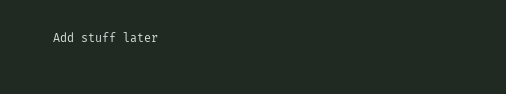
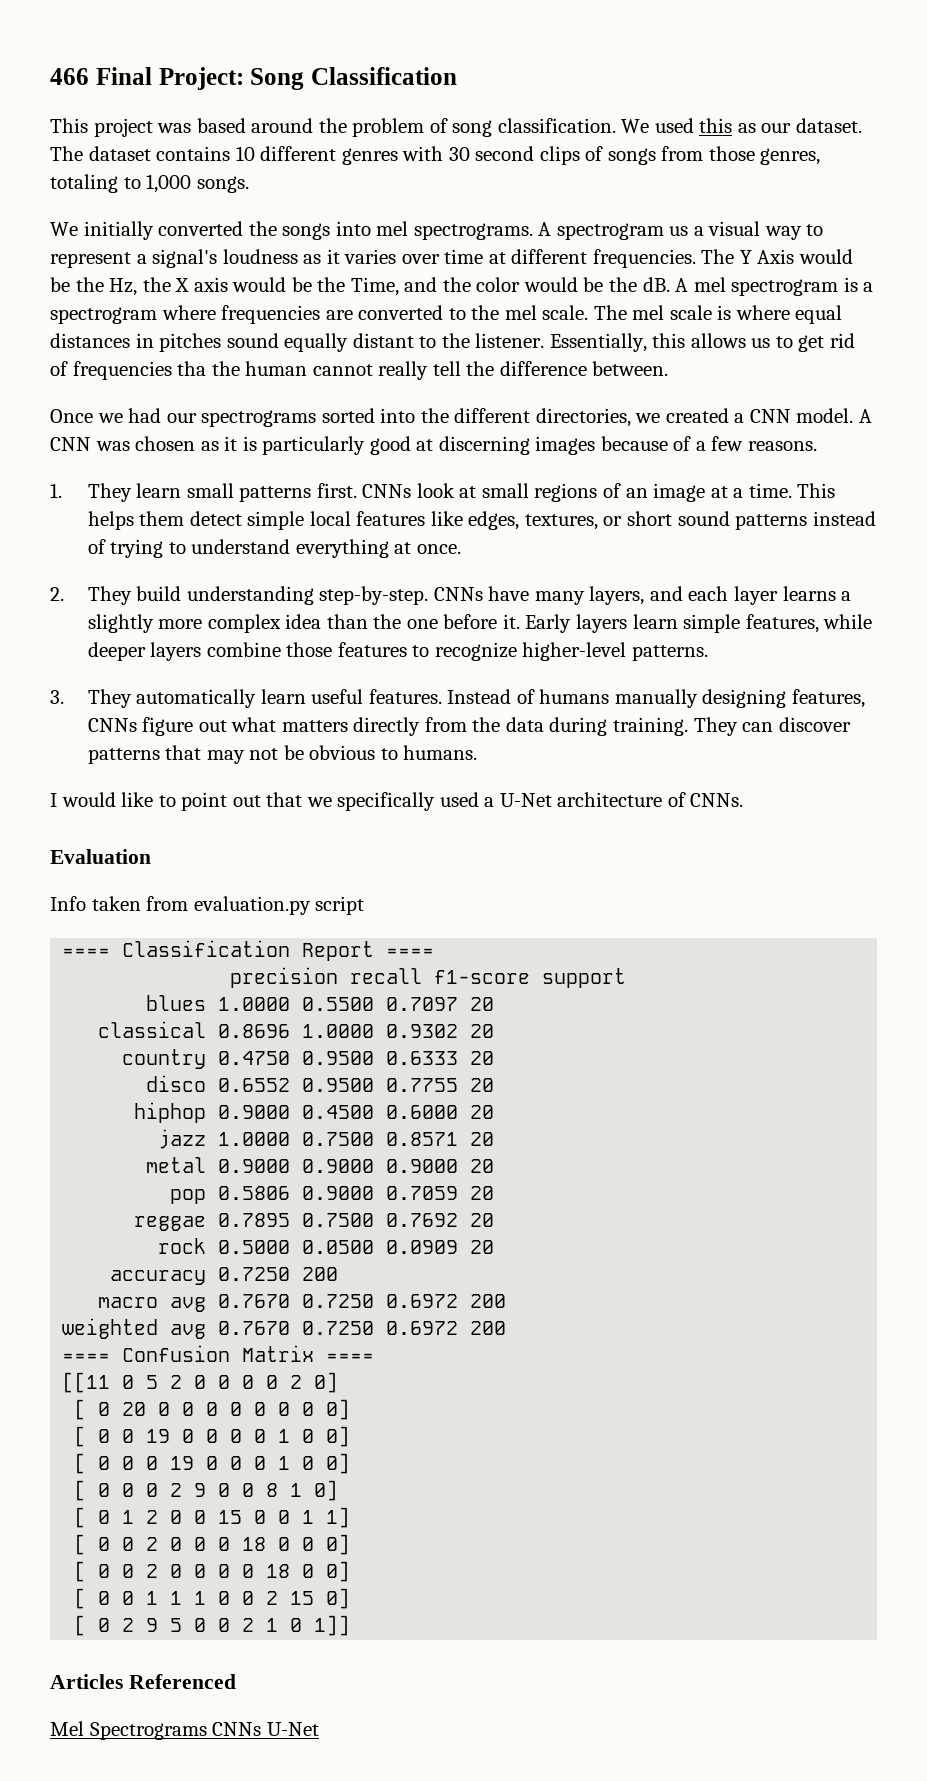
- Add stuff later
+ 466 Final Project: Song Classification
+ This project was based around the problem of song classification. We used this as our dataset. The dataset contains 10 different genres with 30 second clips of songs from those genres, totaling to 1,000 songs.
+ We initially converted the songs into mel spectrograms. A spectrogram us a visual way to represent a signal's loudness as it varies over time at different frequencies. The Y Axis would be the Hz, the X axis would be the Time, and the color would be the dB. A mel spectrogram is a spectrogram where frequencies are converted to the mel scale. The mel scale is where equal distances in pitches sound equally distant to the listener. Essentially, this allows us to get rid of frequencies tha the human cannot really tell the difference between.
+ Once we had our spectrograms sorted into the different directories, we created a CNN model. A CNN was chosen as it is particularly good at discerning images because of a few reasons.
+ 1. They learn small patterns first. CNNs look at small regions of an image at a time. This helps them detect simple local features like edges, textures, or short sound patterns instead of trying to understand everything at once.
+ 2. They build understanding step-by-step. CNNs have many layers, and each layer learns a slightly more complex idea than the one before it. Early layers learn simple features, while deeper layers combine those features to recognize higher-level patterns.
+ 3. They automatically learn useful features. Instead of humans manually designing features, CNNs figure out what matters directly from the data during training. They can discover patterns that may not be obvious to humans.
+ I would like to point out that we specifically used a U-Net architecture of CNNs.
+ Evaluation
+ Info taken from evaluation.py script
+ ==== Classification Report ====
+ precision recall f1-score support
+ blues 1.0000 0.5500 0.7097 20
+ classical 0.8696 1.0000 0.9302 20
+ country 0.4750 0.9500 0.6333 20
+ disco 0.6552 0.9500 0.7755 20
+ hiphop 0.9000 0.4500 0.6000 20
+ jazz 1.0000 0.7500 0.8571 20
+ metal 0.9000 0.9000 0.9000 20
+ pop 0.5806 0.9000 0.7059 20
+ reggae 0.7895 0.7500 0.7692 20
+ rock 0.5000 0.0500 0.0909 20
+ accuracy 0.7250 200
+ macro avg 0.7670 0.7250 0.6972 200
+ weighted avg 0.7670 0.7250 0.6972 200
+ ==== Confusion Matrix ====
+ [[11 0 5 2 0 0 0 0 2 0]
+ [ 0 20 0 0 0 0 0 0 0 0]
+ [ 0 0 19 0 0 0 0 1 0 0]
+ [ 0 0 0 19 0 0 0 1 0 0]
+ [ 0 0 0 2 9 0 0 8 1 0]
+ [ 0 1 2 0 0 15 0 0 1 1]
+ [ 0 0 2 0 0 0 18 0 0 0]
+ [ 0 0 2 0 0 0 0 18 0 0]
+ [ 0 0 1 1 1 0 0 2 15 0]
+ [ 0 2 9 5 0 0 2 1 0 1]]
+ Articles Referenced
+ Mel Spectrograms CNNs U-Net

